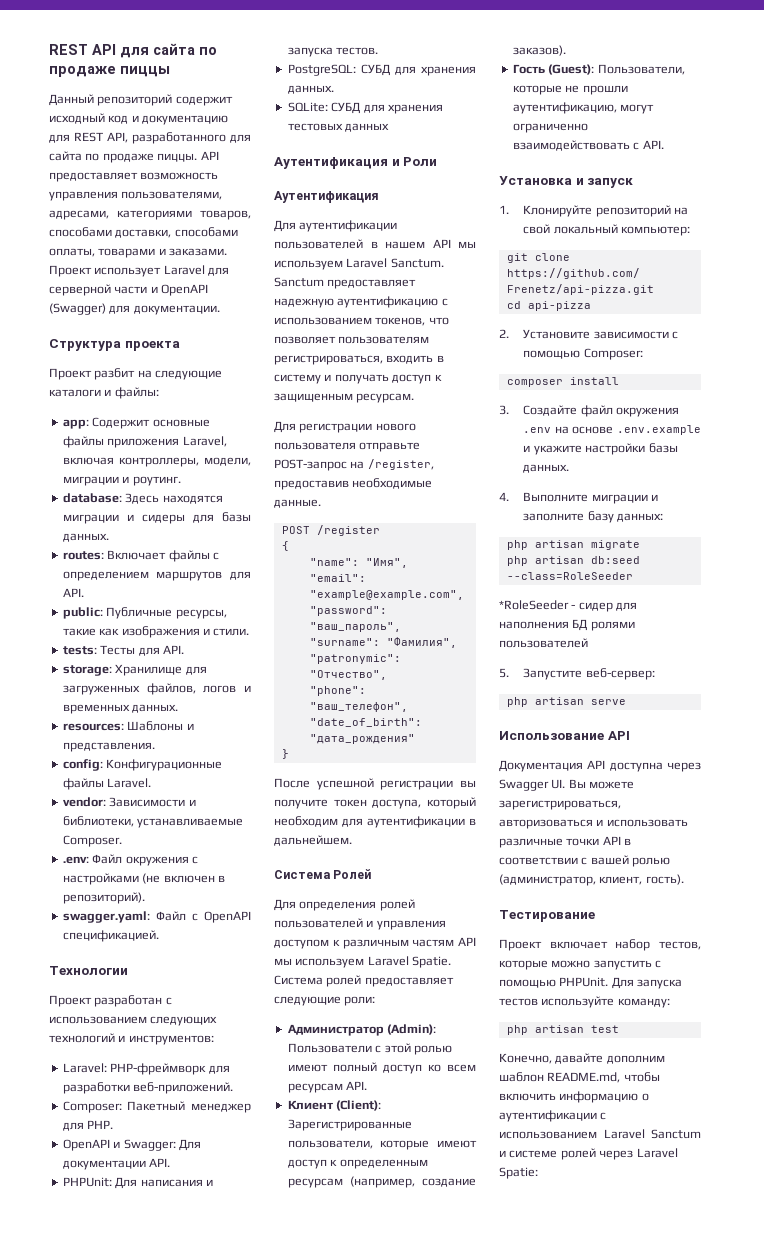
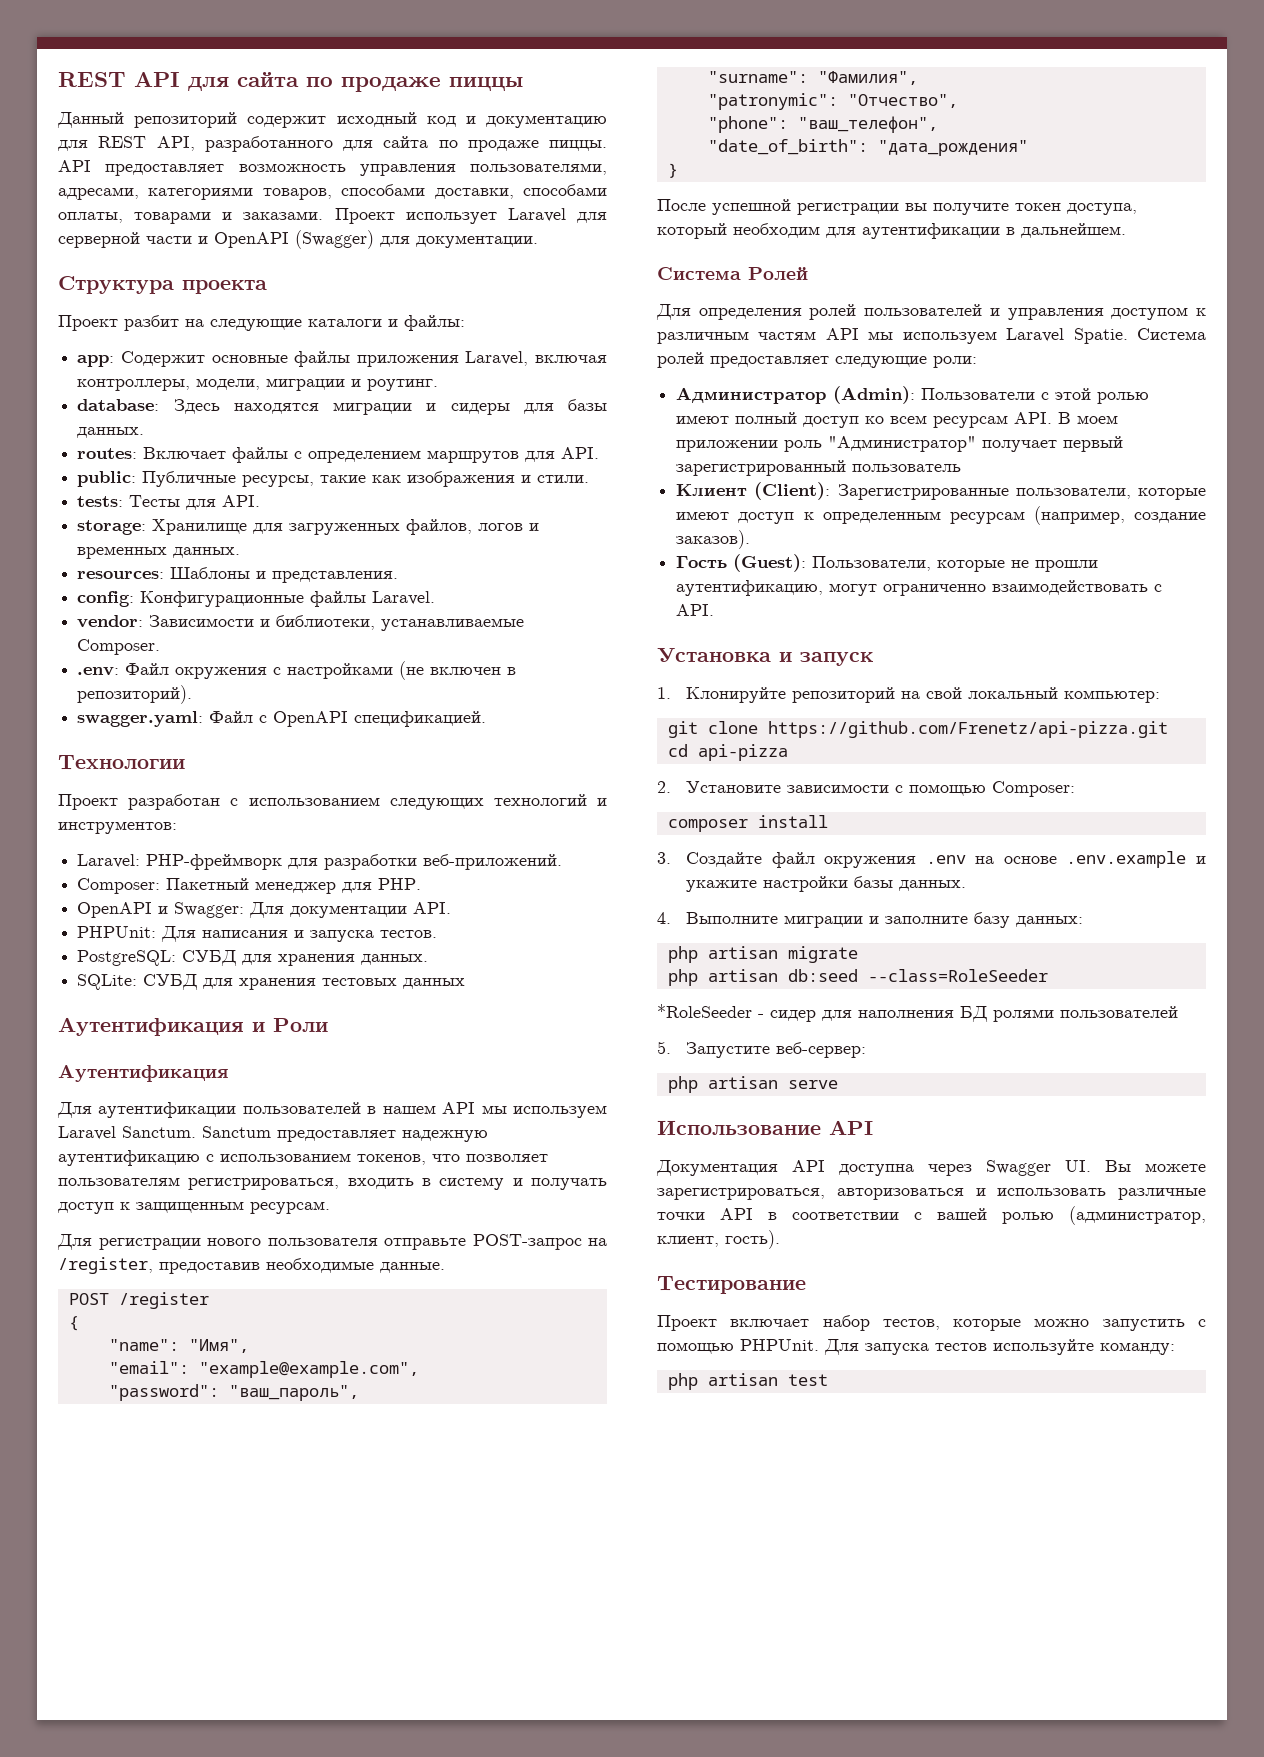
- Администратор (Admin): Пользователи с этой ролью имеют полный доступ ко всем ресурсам API.
+ Администратор (Admin): Пользователи с этой ролью имеют полный доступ ко всем ресурсам API. В моем приложении роль "Администратор" получает первый зарегистрированный пользователь
- Конечно, давайте дополним шаблон README.md, чтобы включить информацию о аутентификации с использованием Laravel Sanctum и системе ролей через Laravel Spatie:

